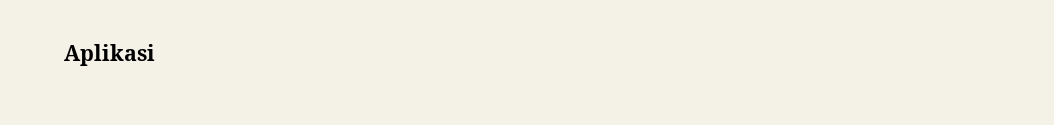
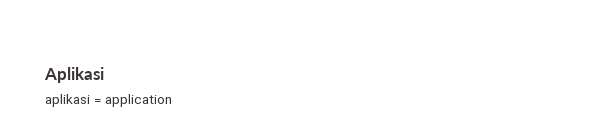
+ aplikasi = application

